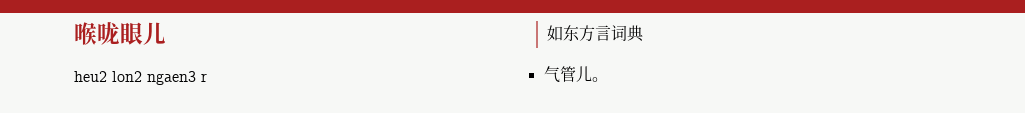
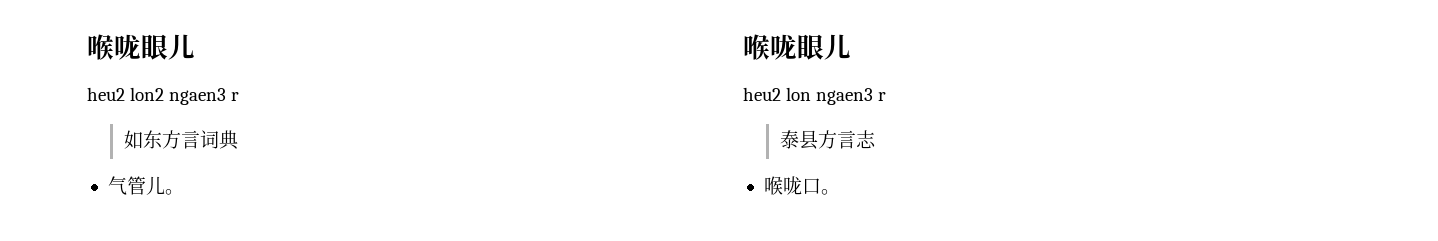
  气管儿。
+ 喉咙眼儿
+ heu2 lon ngaen3 r
+ 泰县方言志
+ 喉咙口。

